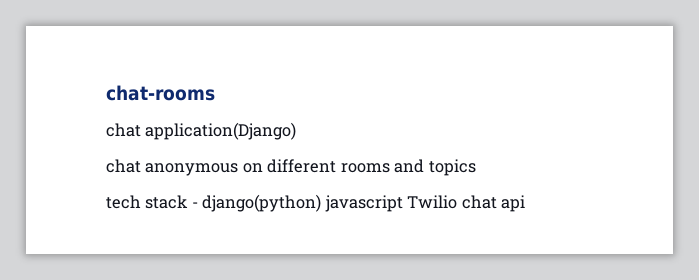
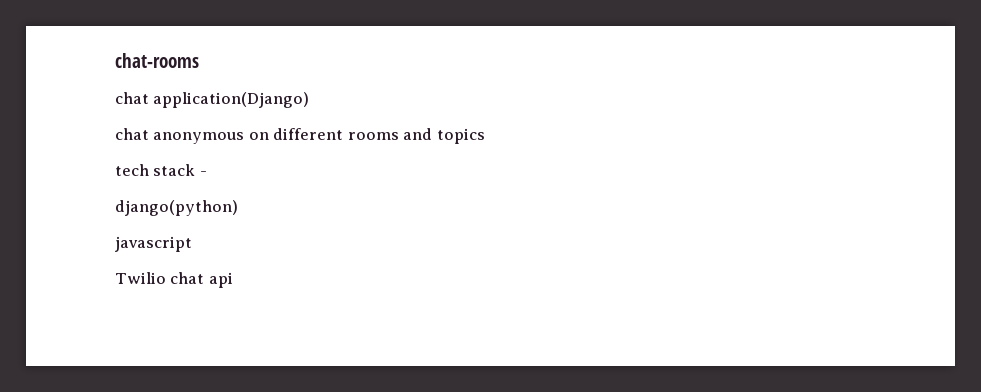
- tech stack - django(python) javascript Twilio chat api
+ tech stack -
+ django(python)
+ javascript
+ Twilio chat api

